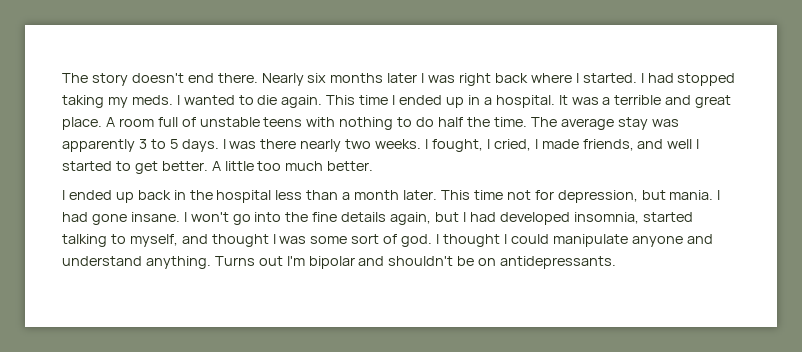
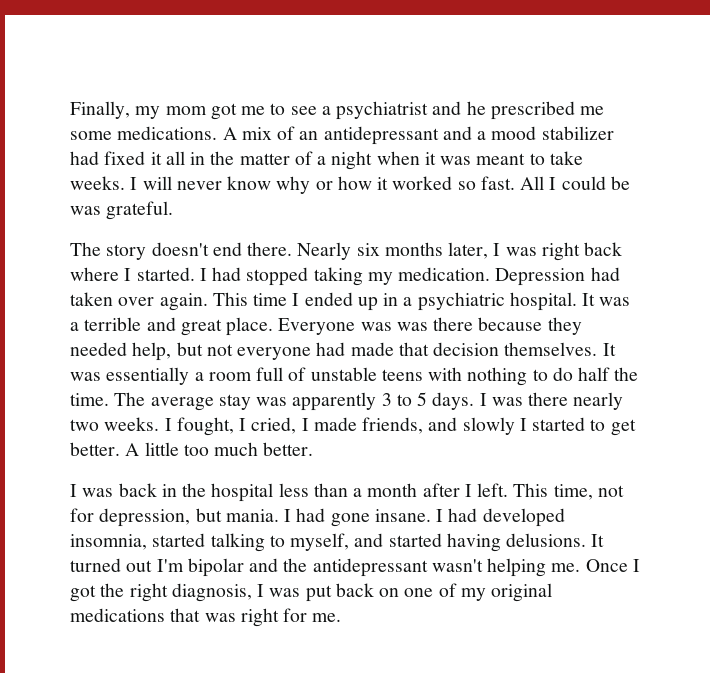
+ Finally, my mom got me to see a psychiatrist and he prescribed me some medications. A mix of an antidepressant and a mood stabilizer had fixed it all in the matter of a night when it was meant to take weeks. I will never know why or how it worked so fast. All I could be was grateful.
- Nearly six months later I was right back where I started.
+ Nearly six months later, I was right back where I started.
- I had stopped taking my meds. I wanted to die again.
+ I had stopped taking my medication. Depression had taken over again.
- This time I ended up in a hospital.
+ This time I ended up in a psychiatric hospital.
- A room full of unstable teens with nothing to do half the time.
+ Everyone was was there because they needed help, but not everyone had made that decision themselves. It was essentially a room full of unstable teens with nothing to do half the time.
- I fought, I cried, I made friends, and well I started to get better.
+ I fought, I cried, I made friends, and slowly I started to get better.
- I ended up back in the hospital less than a month later. This time not for depression, but mania.
+ I was back in the hospital less than a month after I left. This time, not for depression, but mania.
- I won't go into the fine details again, but I had developed insomnia, started talking to myself, and thought I was some sort of god. I thought I could manipulate anyone and understand anything. Turns out I'm bipolar and shouldn't be on antidepressants.
+ I had developed insomnia, started talking to myself, and started having delusions. It turned out I'm bipolar and the antidepressant wasn't helping me. Once I got the right diagnosis, I was put back on one of my original medications that was right for me.

